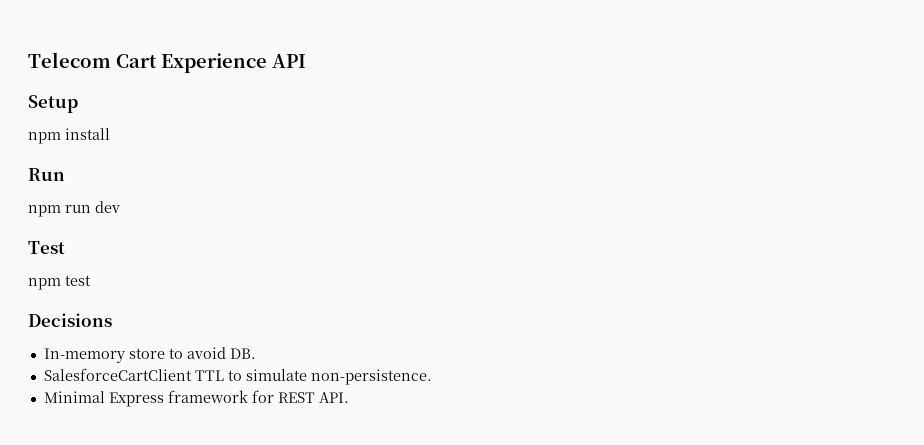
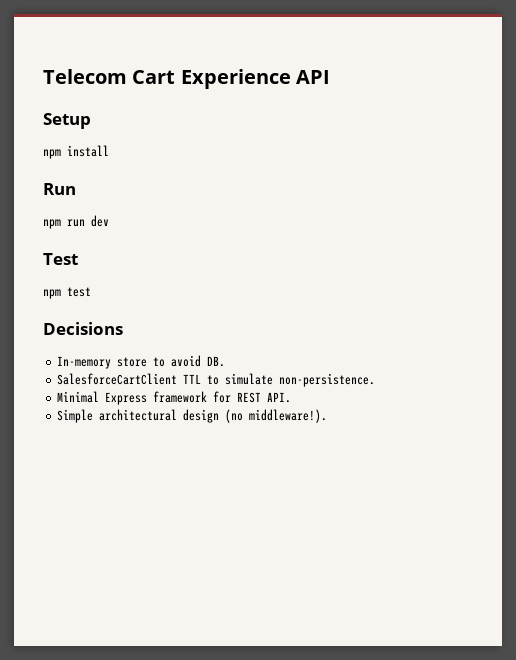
+ Simple architectural design (no middleware!).

